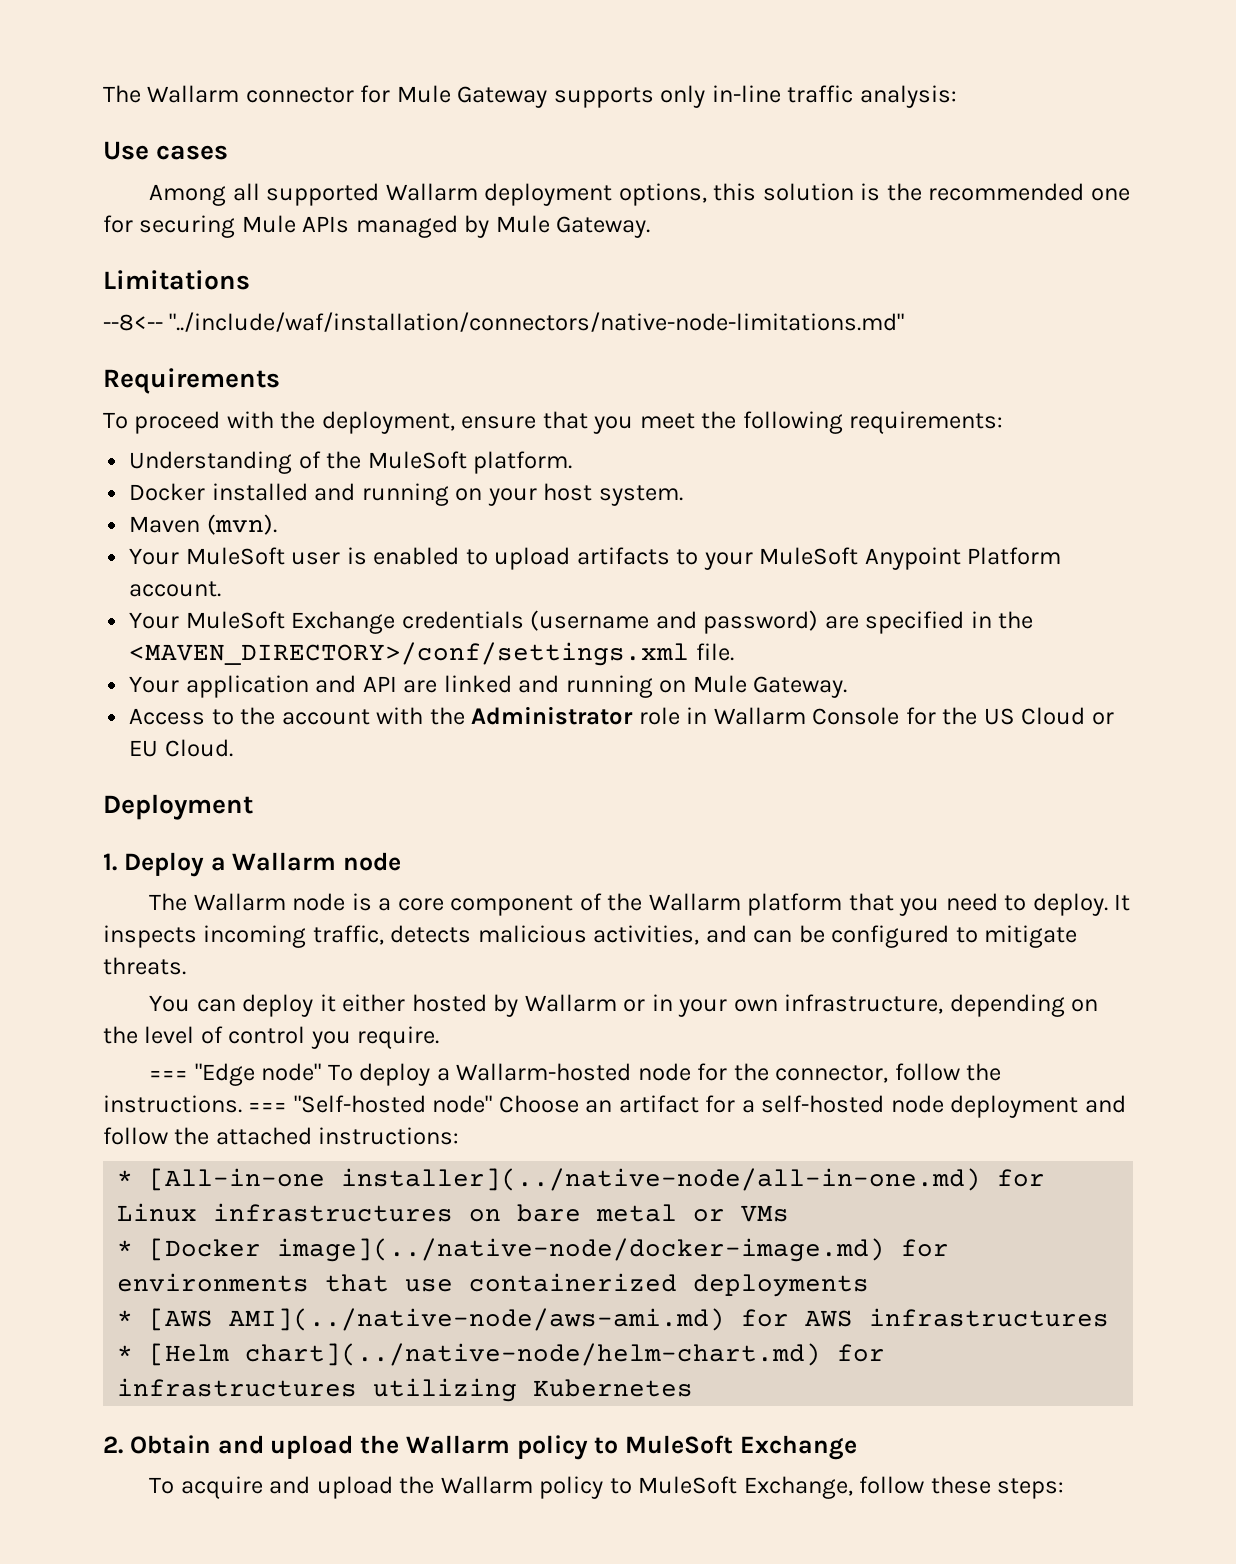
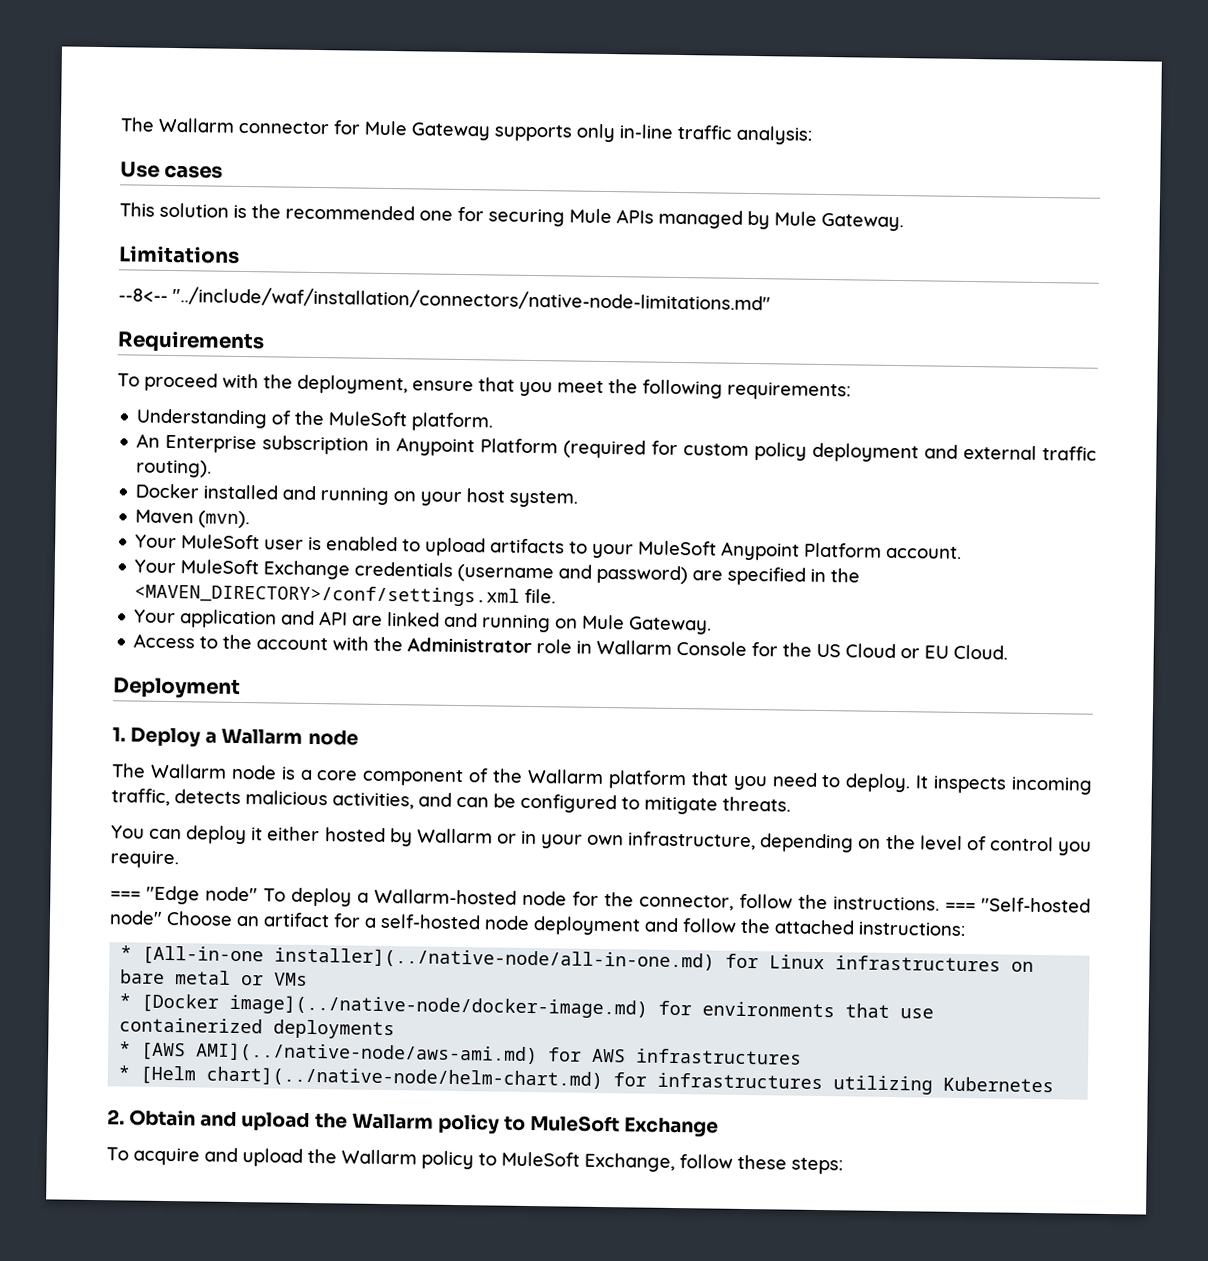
- Among all supported Wallarm deployment options, this solution is the recommended one for securing Mule APIs managed by Mule Gateway.
+ This solution is the recommended one for securing Mule APIs managed by Mule Gateway.
+ An Enterprise subscription in Anypoint Platform (required for custom policy deployment and external traffic routing).

